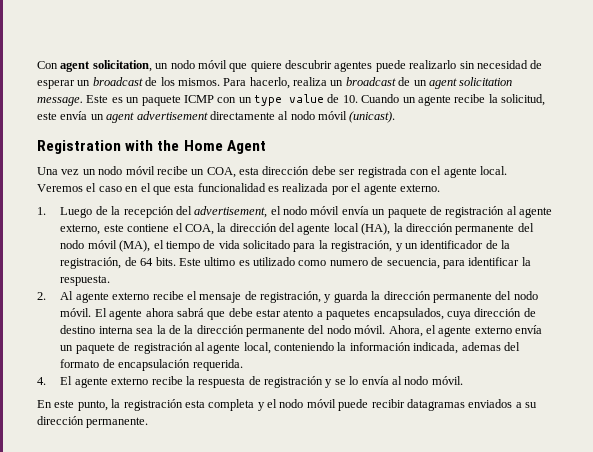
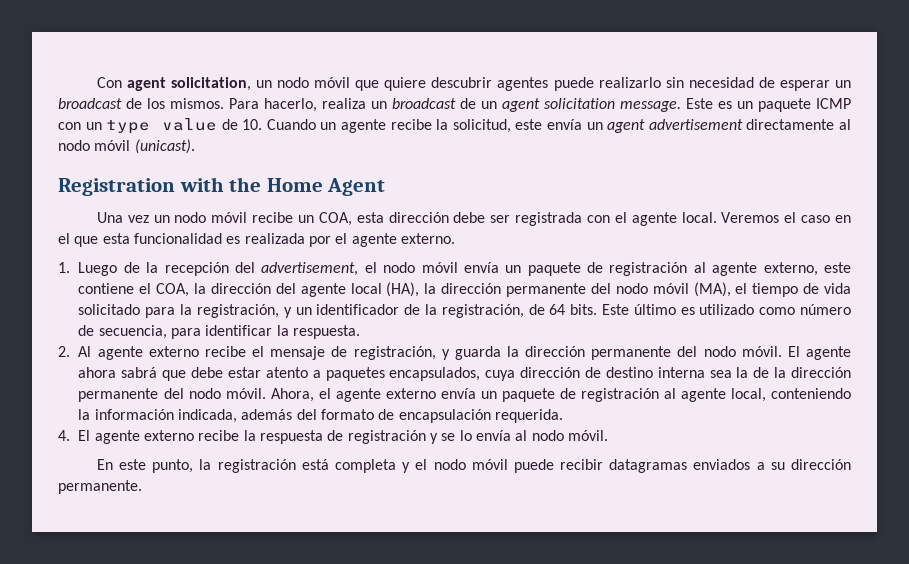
- Este ultimo es utilizado como numero de secuencia, para identificar la respuesta.
+ Este último es utilizado como número de secuencia, para identificar la respuesta.
- Ahora, el agente externo envía un paquete de registración al agente local, conteniendo la información indicada, ademas del formato de encapsulación requerida.
+ Ahora, el agente externo envía un paquete de registración al agente local, conteniendo la información indicada, además del formato de encapsulación requerida.
- En este punto, la registración esta completa y el nodo móvil puede recibir datagramas enviados a su dirección permanente.
+ En este punto, la registración está completa y el nodo móvil puede recibir datagramas enviados a su dirección permanente.

